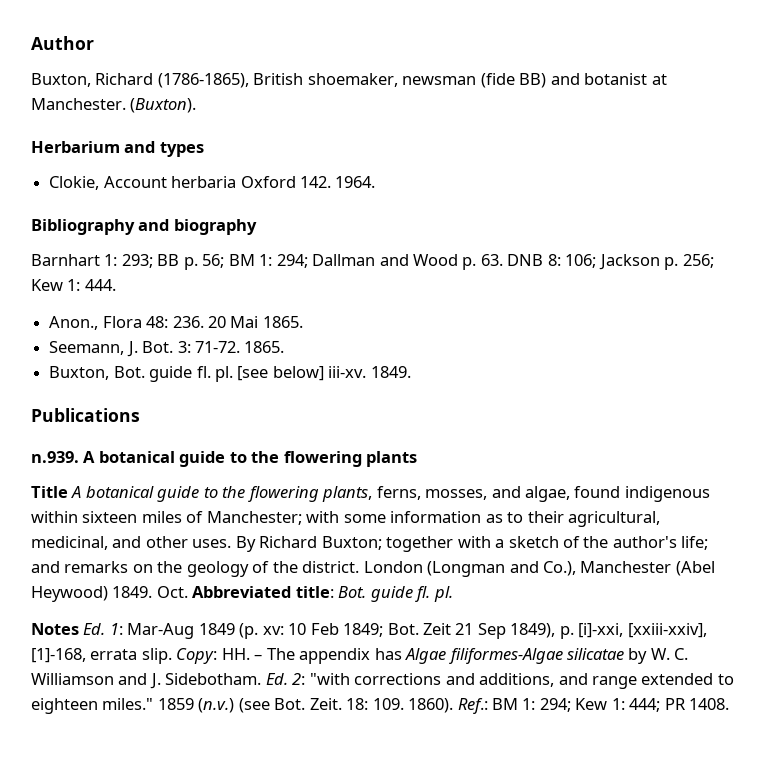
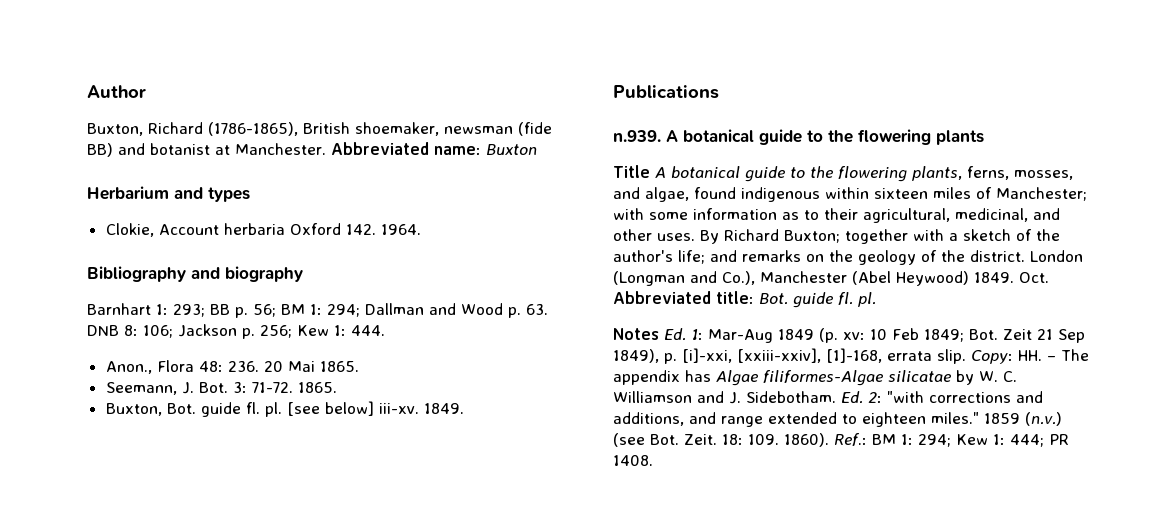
- (Buxton).
+ Abbreviated name: Buxton

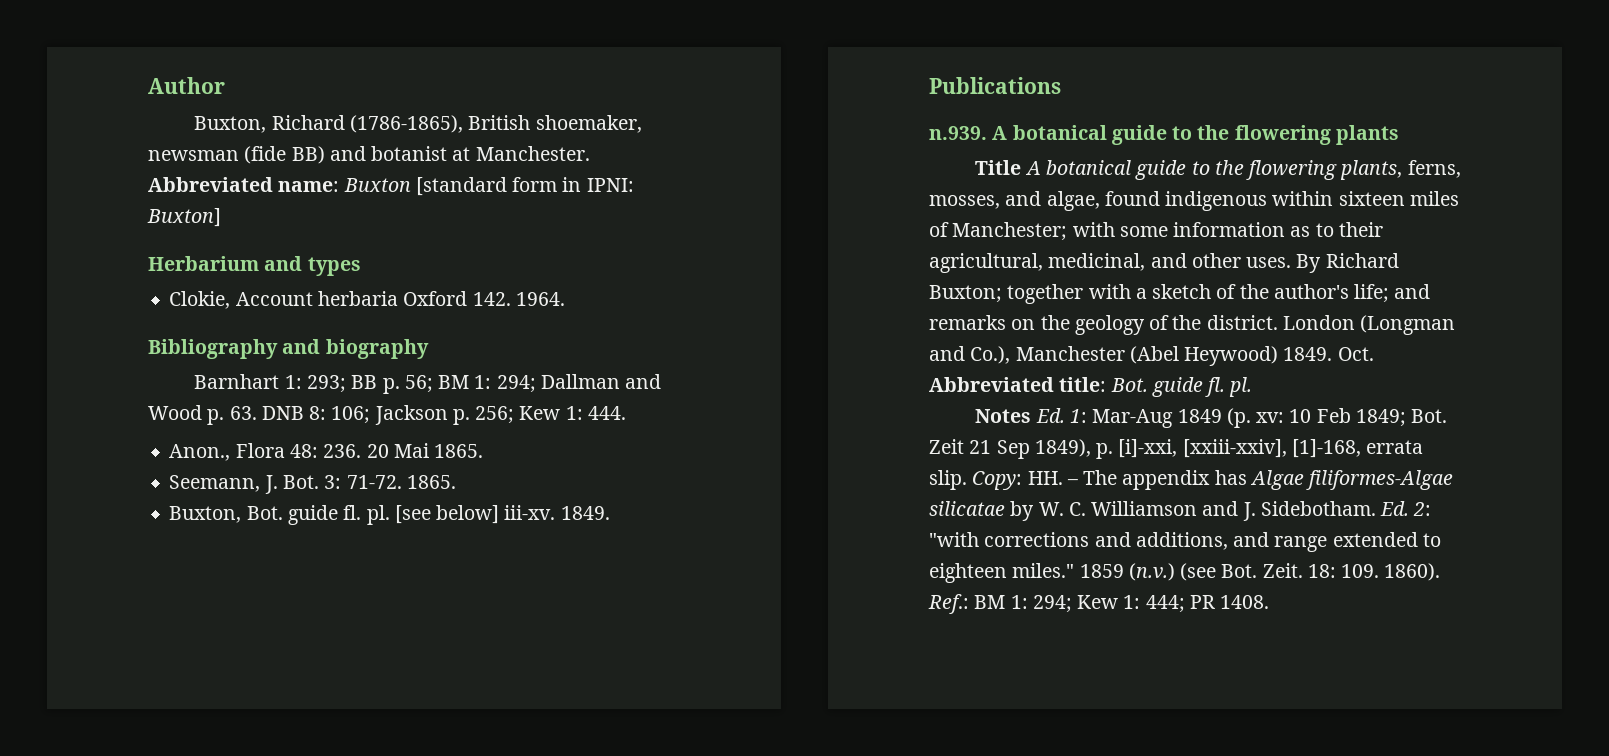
- Abbreviated name: Buxton
+ Abbreviated name: Buxton [standard form in IPNI: Buxton]

